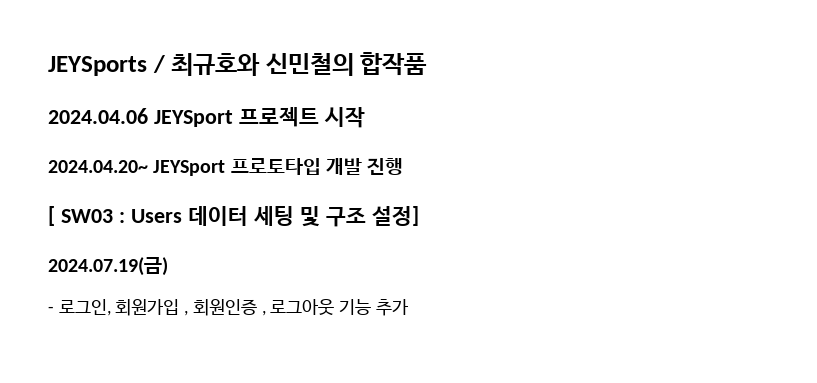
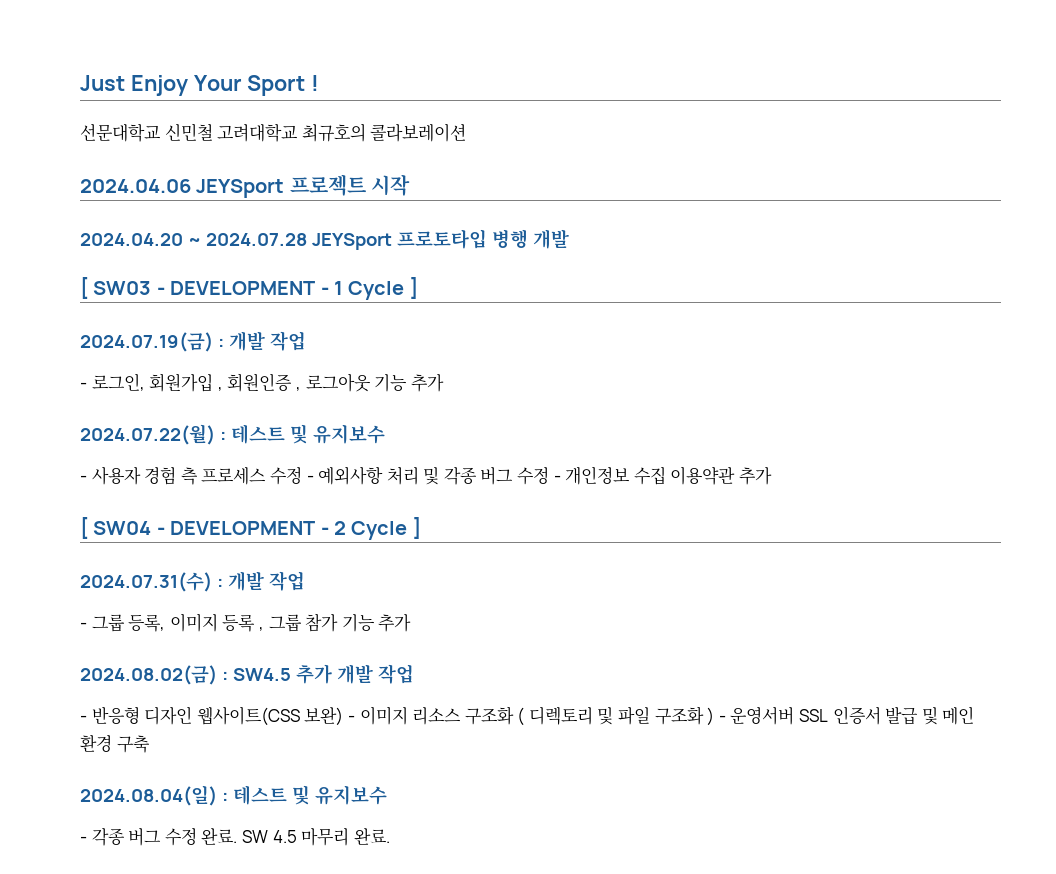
- JEYSports / 최규호와 신민철의 합작품
+ Just Enjoy Your Sport !
+ 선문대학교 신민철 고려대학교 최규호의 콜라보레이션
- 2024.04.20~ JEYSport 프로토타입 개발 진행
+ 2024.04.20 ~ 2024.07.28 JEYSport 프로토타입 병행 개발
- [ SW03 : Users 데이터 세팅 및 구조 설정]
- 2024.07.19(금)
+ [ SW03 - DEVELOPMENT - 1 Cycle ]
+ 2024.07.19(금) : 개발 작업
+ 2024.07.22(월) : 테스트 및 유지보수
+ - 사용자 경험 측 프로세스 수정 - 예외사항 처리 및 각종 버그 수정 - 개인정보 수집 이용약관 추가
+ [ SW04 - DEVELOPMENT - 2 Cycle ]
+ 2024.07.31(수) : 개발 작업
+ - 그룹 등록, 이미지 등록 , 그룹 참가 기능 추가
+ 2024.08.02(금) : SW4.5 추가 개발 작업
+ - 반응형 디자인 웹사이트(CSS 보완) - 이미지 리소스 구조화 ( 디렉토리 및 파일 구조화 ) - 운영서버 SSL 인증서 발급 및 메인 환경 구축
+ 2024.08.04(일) : 테스트 및 유지보수
+ - 각종 버그 수정 완료. SW 4.5 마무리 완료.

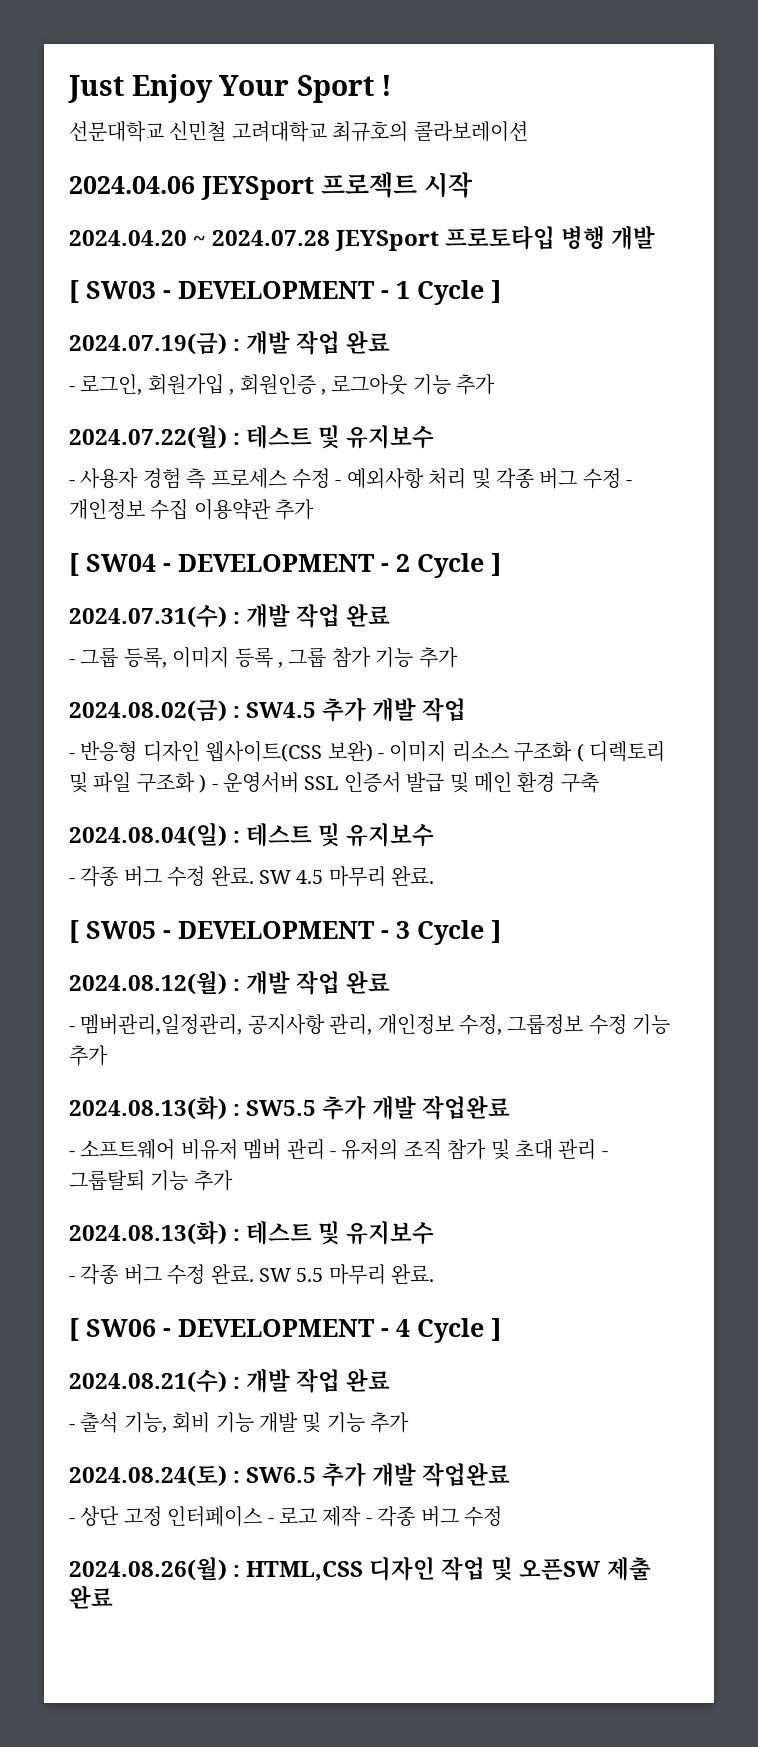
- 2024.07.19(금) : 개발 작업
+ 2024.07.19(금) : 개발 작업 완료
- 2024.07.31(수) : 개발 작업
+ 2024.07.31(수) : 개발 작업 완료
+ [ SW05 - DEVELOPMENT - 3 Cycle ]
+ 2024.08.12(월) : 개발 작업 완료
+ - 멤버관리,일정관리, 공지사항 관리, 개인정보 수정, 그룹정보 수정 기능 추가
+ 2024.08.13(화) : SW5.5 추가 개발 작업완료
+ - 소프트웨어 비유저 멤버 관리 - 유저의 조직 참가 및 초대 관리 - 그룹탈퇴 기능 추가
+ 2024.08.13(화) : 테스트 및 유지보수
+ - 각종 버그 수정 완료. SW 5.5 마무리 완료.
+ [ SW06 - DEVELOPMENT - 4 Cycle ]
+ 2024.08.21(수) : 개발 작업 완료
+ - 출석 기능, 회비 기능 개발 및 기능 추가
+ 2024.08.24(토) : SW6.5 추가 개발 작업완료
+ - 상단 고정 인터페이스 - 로고 제작 - 각종 버그 수정
+ 2024.08.26(월) : HTML,CSS 디자인 작업 및 오픈SW 제출 완료

